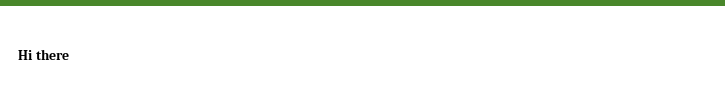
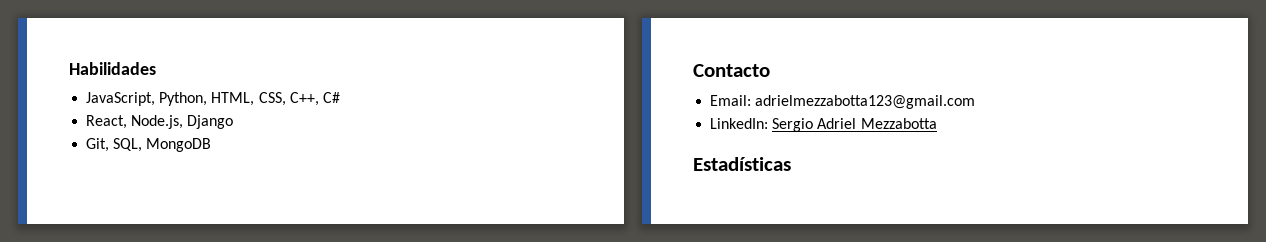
- Hi there
+ Habilidades
+ JavaScript, Python, HTML, CSS, C++, C#
+ React, Node.js, Django
+ Git, SQL, MongoDB
+ Contacto
+ Email: adrielmezzabotta123@gmail.com
+ LinkedIn: Sergio Adriel Mezzabotta
+ Estadísticas

